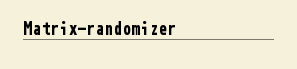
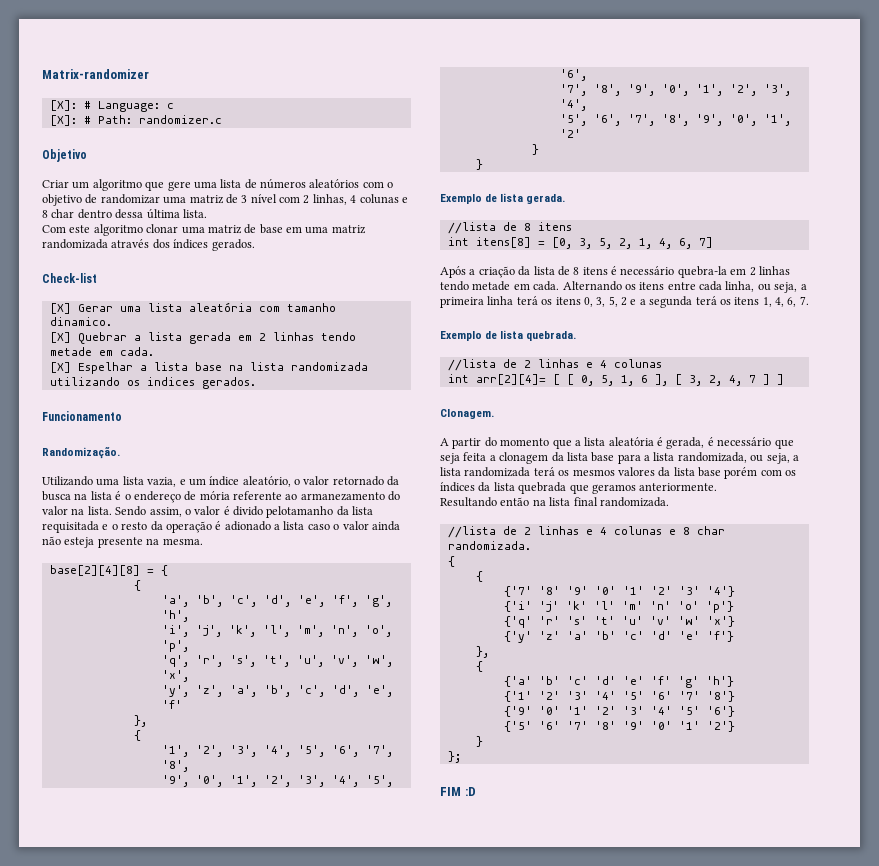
+ [X]: # Language: c
+ [X]: # Path: randomizer.c
+ Objetivo
+ Criar um algoritmo que gere uma lista de números aleatórios com o objetivo de randomizar uma matriz de 3 nível com 2 linhas, 4 colunas e 8 char dentro dessa última lista.
+ Com este algoritmo clonar uma matriz de base em uma matriz randomizada através dos índices gerados.
+ Check-list
+ [X] Gerar uma lista aleatória com tamanho dinamico.
+ [X] Quebrar a lista gerada em 2 linhas tendo metade em cada.
+ [X] Espelhar a lista base na lista randomizada utilizando os indices gerados.
+ Funcionamento
+ Randomização.
+ Utilizando uma lista vazia, e um índice aleatório, o valor retornado da busca na lista é o endereço de mória referente ao armanezamento do valor na lista. Sendo assim, o valor é divido pelotamanho da lista requisitada e o resto da operação é adionado a lista caso o valor ainda não esteja presente na mesma.
+ base[2][4][8] = {
+ {
+ 'a', 'b', 'c', 'd', 'e', 'f', 'g', 'h',
+ 'i', 'j', 'k', 'l', 'm', 'n', 'o', 'p',
+ 'q', 'r', 's', 't', 'u', 'v', 'w', 'x',
+ 'y', 'z', 'a', 'b', 'c', 'd', 'e', 'f'
+ },
+ {
+ '1', '2', '3', '4', '5', '6', '7', '8',
+ '9', '0', '1', '2', '3', '4', '5', '6',
+ '7', '8', '9', '0', '1', '2', '3', '4',
+ '5', '6', '7', '8', '9', '0', '1', '2'
+ }
+ }
+ Exemplo de lista gerada.
+ //lista de 8 itens
+ int itens[8] = [0, 3, 5, 2, 1, 4, 6, 7]
+ Após a criação da lista de 8 itens é necessário quebra-la em 2 linhas tendo metade em cada. Alternando os itens entre cada linha, ou seja, a primeira linha terá os itens 0, 3, 5, 2 e a segunda terá os itens 1, 4, 6, 7.
+ Exemplo de lista quebrada.
+ //lista de 2 linhas e 4 colunas
+ int arr[2][4]= [ [ 0, 5, 1, 6 ], [ 3, 2, 4, 7 ] ]
+ Clonagem.
+ A partir do momento que a lista aleatória é gerada, é necessário que seja feita a clonagem da lista base para a lista randomizada, ou seja, a lista randomizada terá os mesmos valores da lista base porém com os índices da lista quebrada que geramos anteriormente.
+ Resultando então na lista final randomizada.
+ //lista de 2 linhas e 4 colunas e 8 char randomizada.
+ {
+ {
+ {'7' '8' '9' '0' '1' '2' '3' '4'}
+ {'i' 'j' 'k' 'l' 'm' 'n' 'o' 'p'}
+ {'q' 'r' 's' 't' 'u' 'v' 'w' 'x'}
+ {'y' 'z' 'a' 'b' 'c' 'd' 'e' 'f'}
+ },
+ {
+ {'a' 'b' 'c' 'd' 'e' 'f' 'g' 'h'}
+ {'1' '2' '3' '4' '5' '6' '7' '8'}
+ {'9' '0' '1' '2' '3' '4' '5' '6'}
+ {'5' '6' '7' '8' '9' '0' '1' '2'}
+ }
+ };
+ FIM :D

